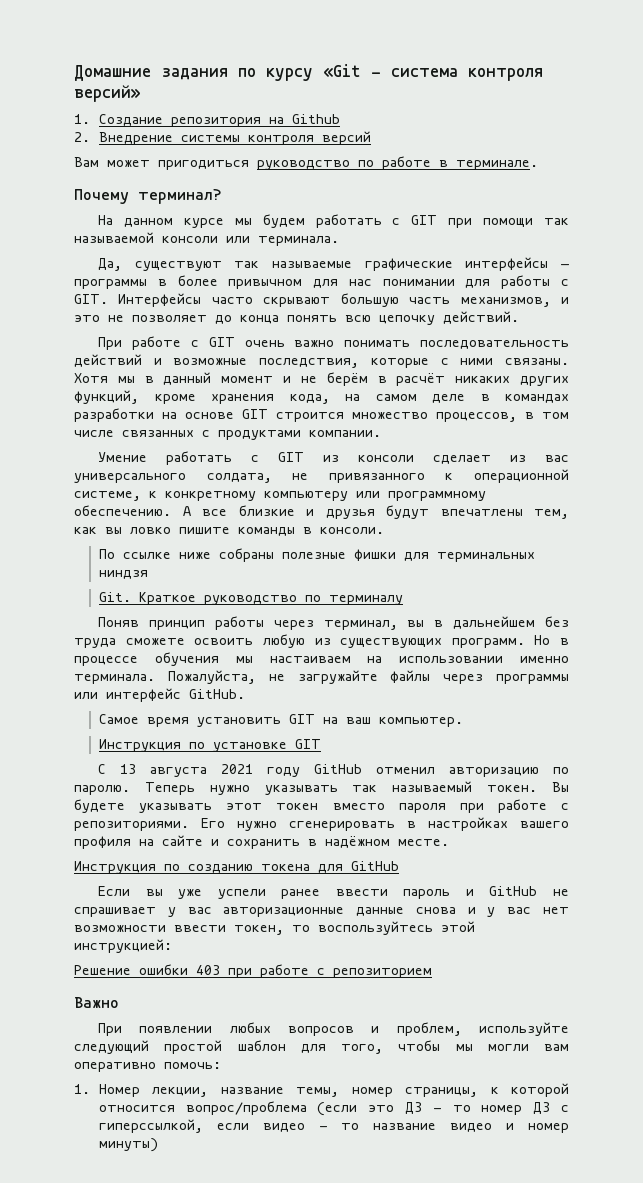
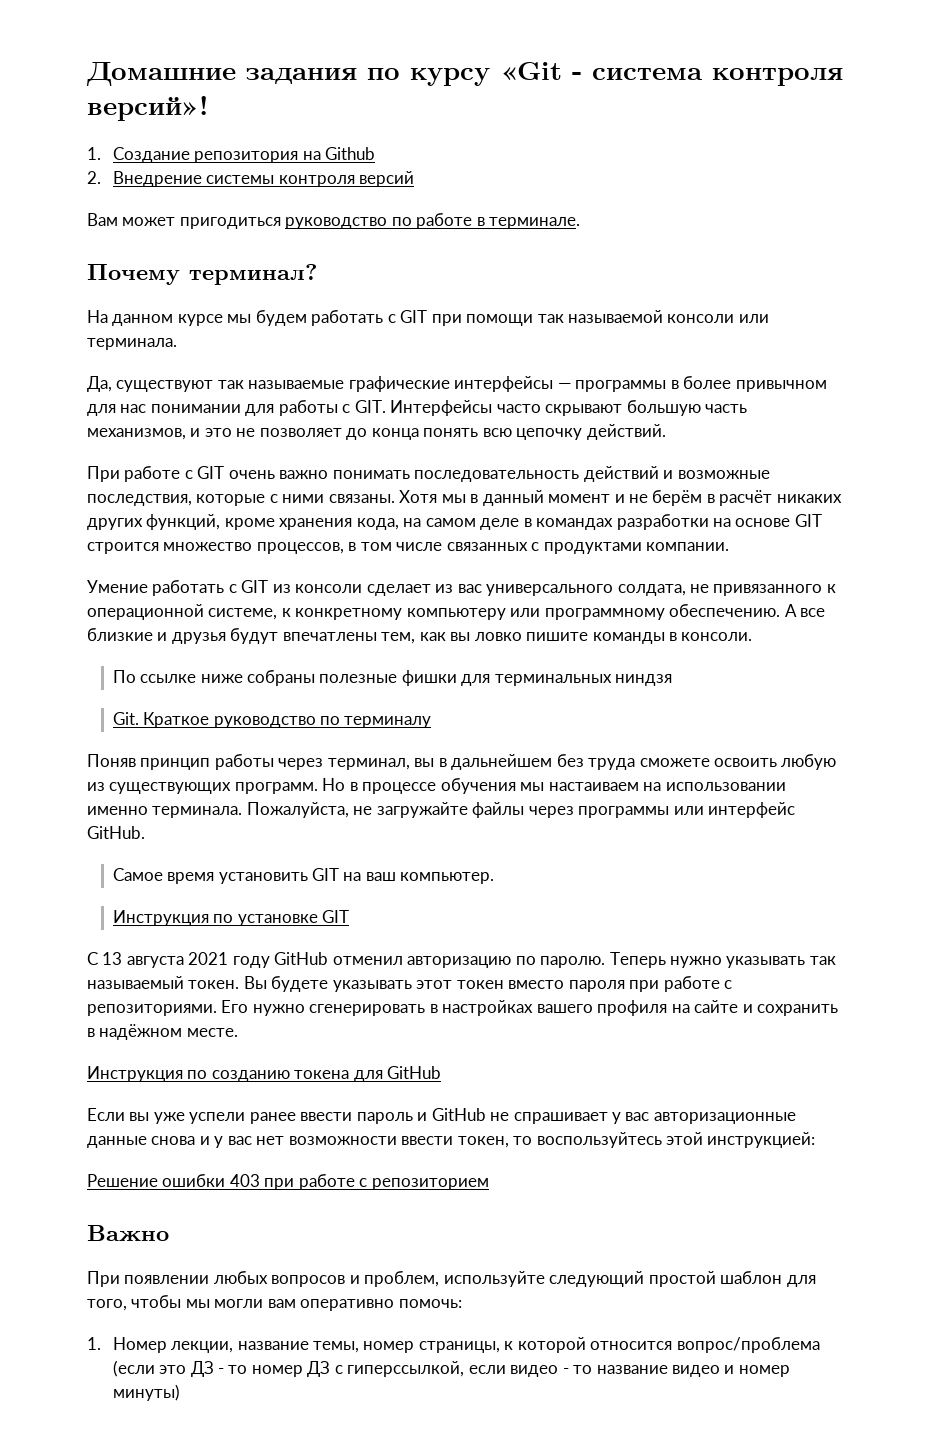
- Домашние задания по курсу «Git - система контроля версий»
+ Домашние задания по курсу «Git - система контроля версий»!

